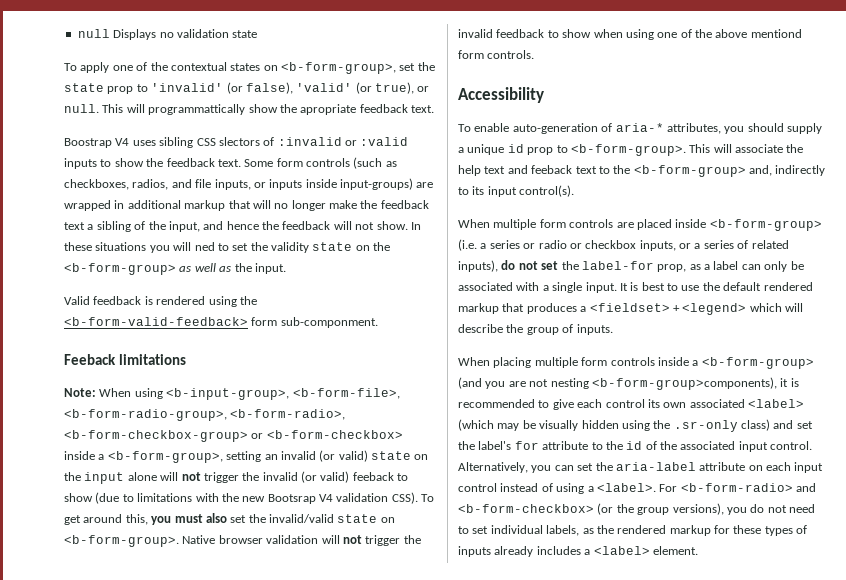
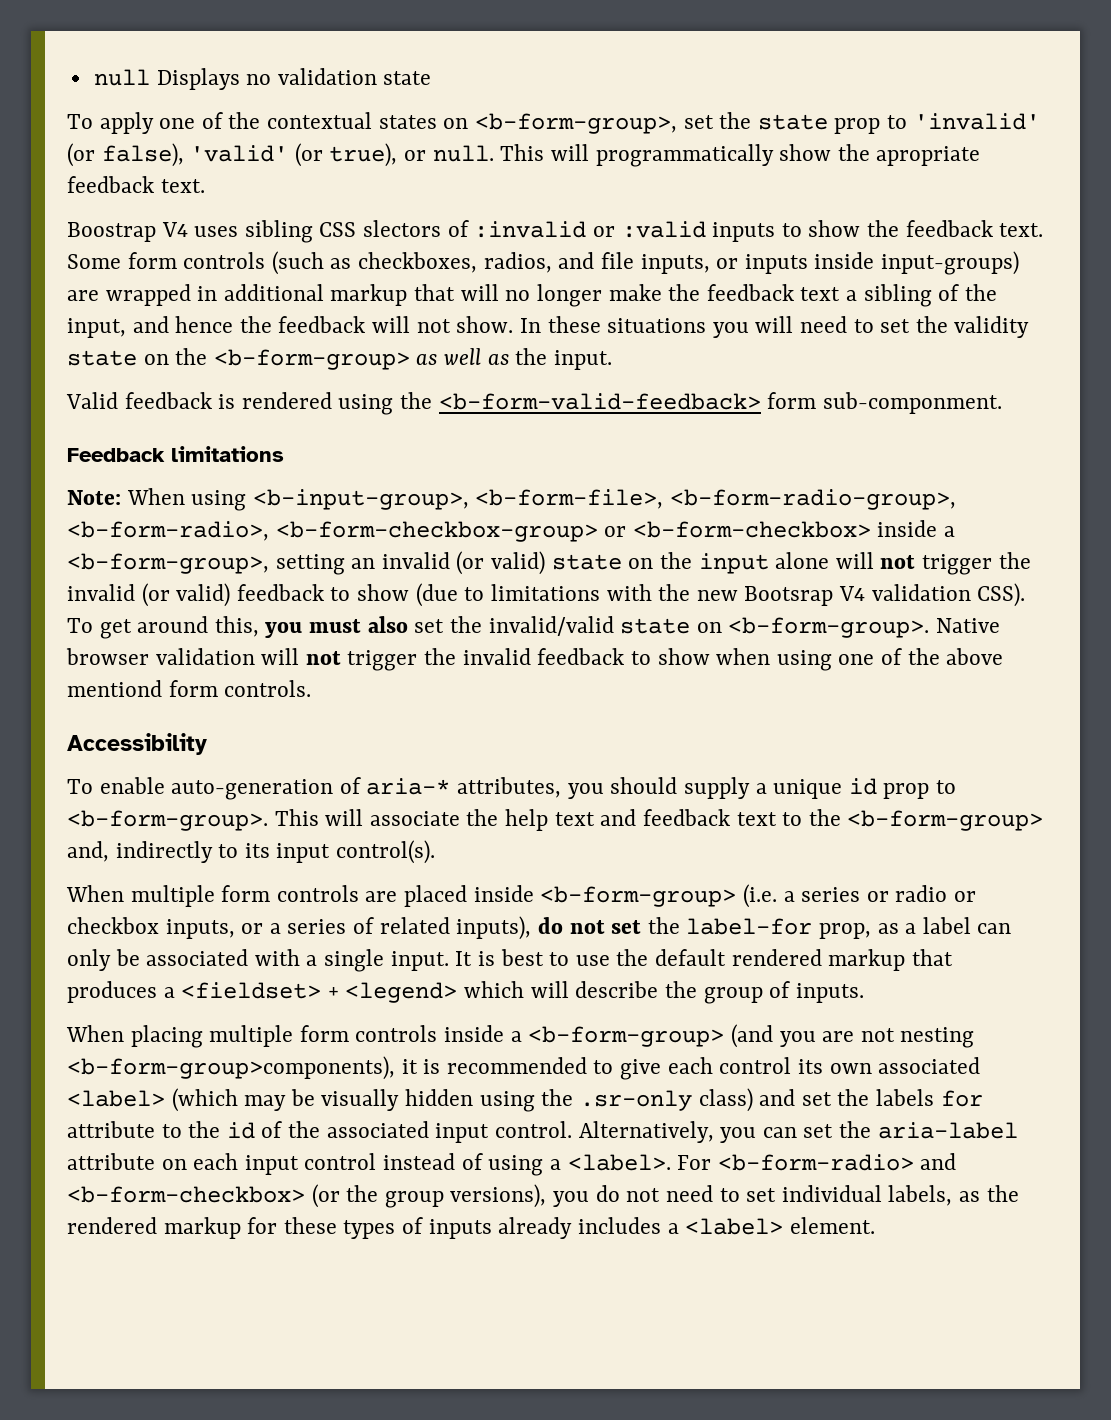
- This will programmattically show the apropriate feedback text.
+ This will programmatically show the apropriate feedback text.
- In these situations you will ned to set the validity state on the <b-form-group> as well as the input.
+ In these situations you will need to set the validity state on the <b-form-group> as well as the input.
- Feeback limitations
+ Feedback limitations
- Note: When using <b-input-group>, <b-form-file>, <b-form-radio-group>, <b-form-radio>, <b-form-checkbox-group> or <b-form-checkbox> inside a <b-form-group>, setting an invalid (or valid) state on the input alone will not trigger the invalid (or valid) feeback to show (due to limitations with the new Bootsrap V4 validation CSS).
+ Note: When using <b-input-group>, <b-form-file>, <b-form-radio-group>, <b-form-radio>, <b-form-checkbox-group> or <b-form-checkbox> inside a <b-form-group>, setting an invalid (or valid) state on the input alone will not trigger the invalid (or valid) feedback to show (due to limitations with the new Bootsrap V4 validation CSS).
- This will associate the help text and feeback text to the <b-form-group> and, indirectly to its input control(s).
+ This will associate the help text and feedback text to the <b-form-group> and, indirectly to its input control(s).
- When placing multiple form controls inside a <b-form-group> (and you are not nesting <b-form-group>components), it is recommended to give each control its own associated <label> (which may be visually hidden using the .sr-only class) and set the label's for attribute to the id of the associated input control.
+ When placing multiple form controls inside a <b-form-group> (and you are not nesting <b-form-group>components), it is recommended to give each control its own associated <label> (which may be visually hidden using the .sr-only class) and set the labels for attribute to the id of the associated input control.

